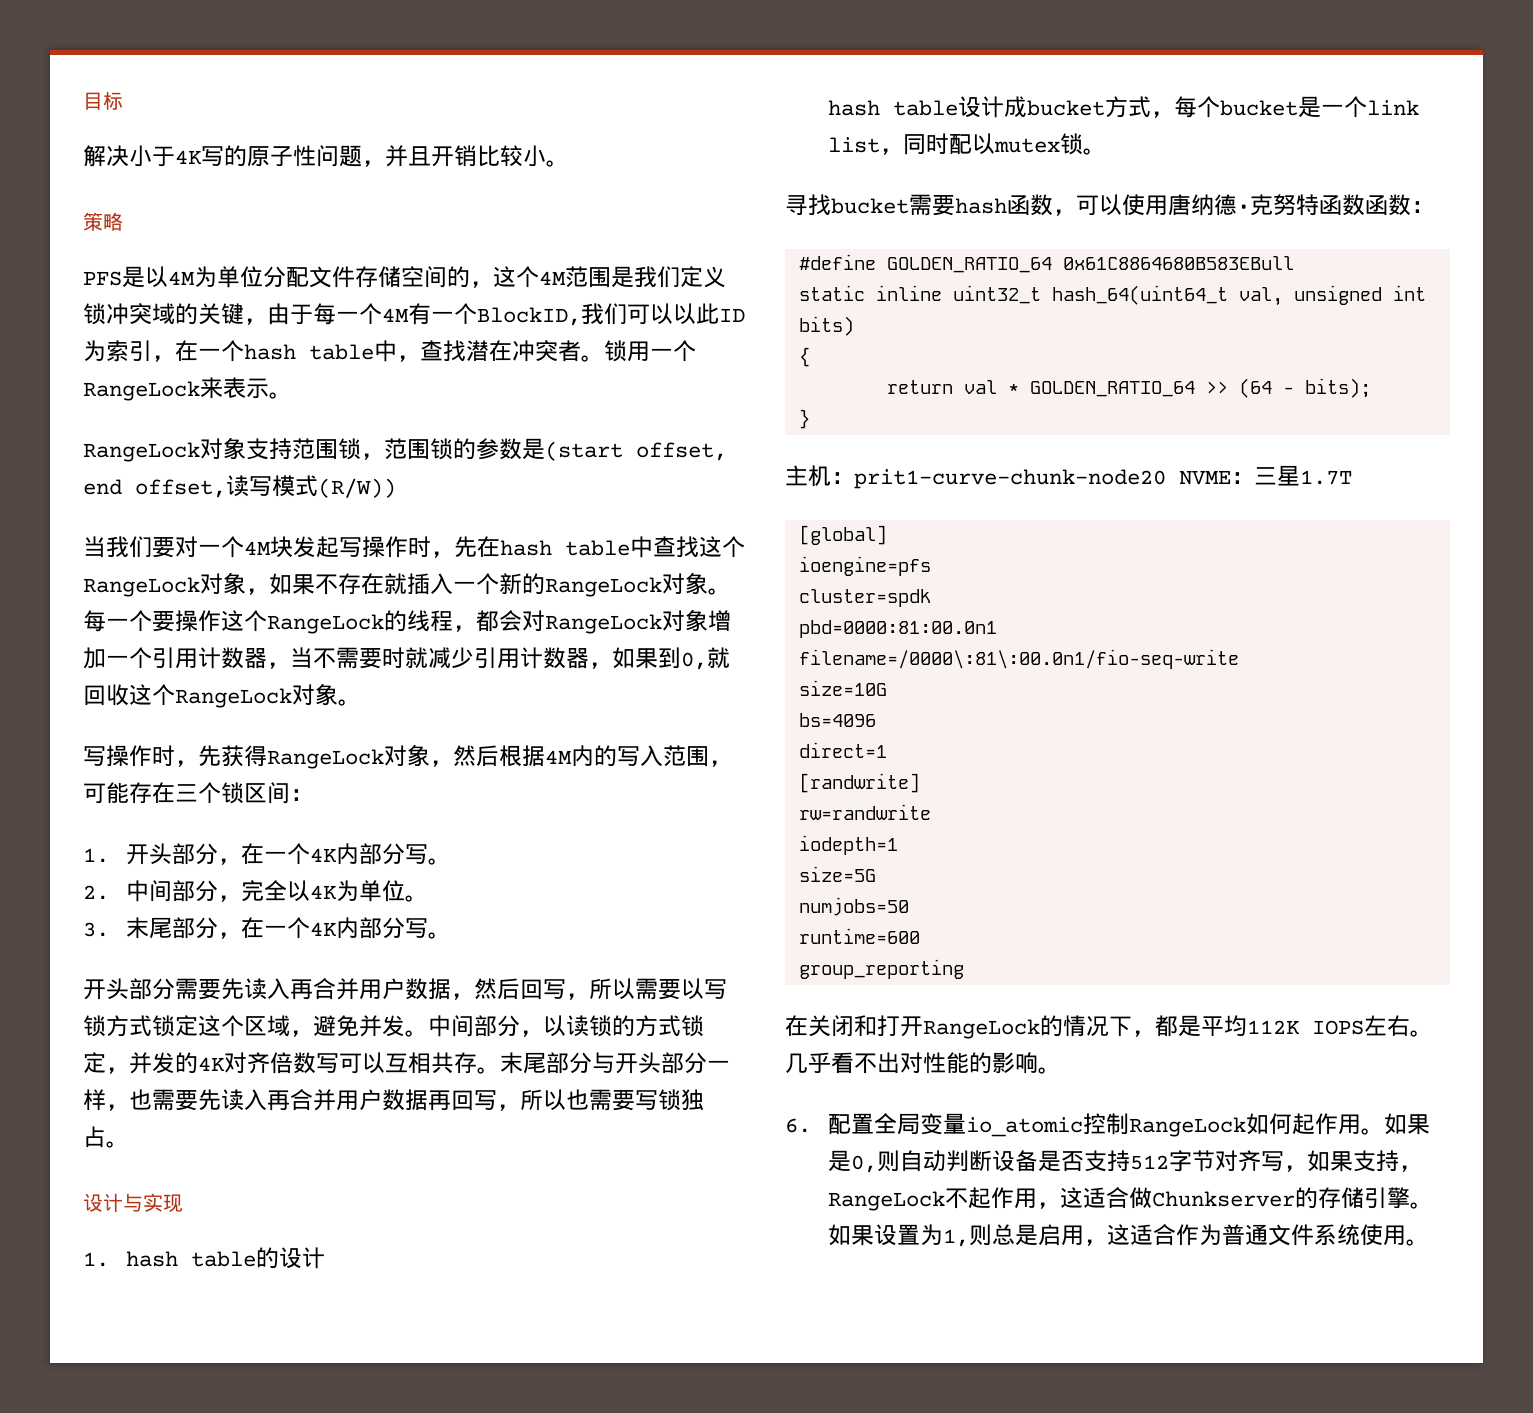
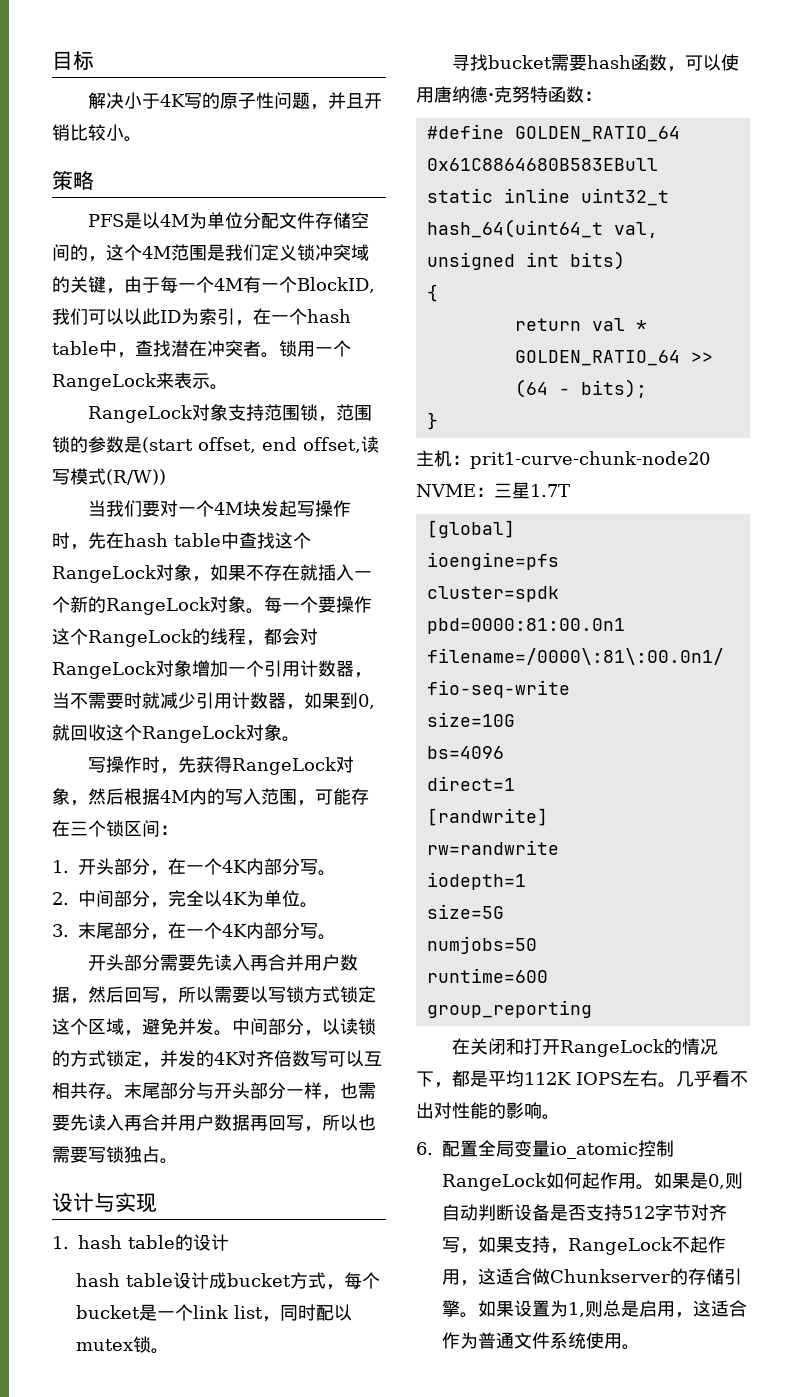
- 寻找bucket需要hash函数，可以使用唐纳德·克努特函数函数：
+ 寻找bucket需要hash函数，可以使用唐纳德·克努特函数：

